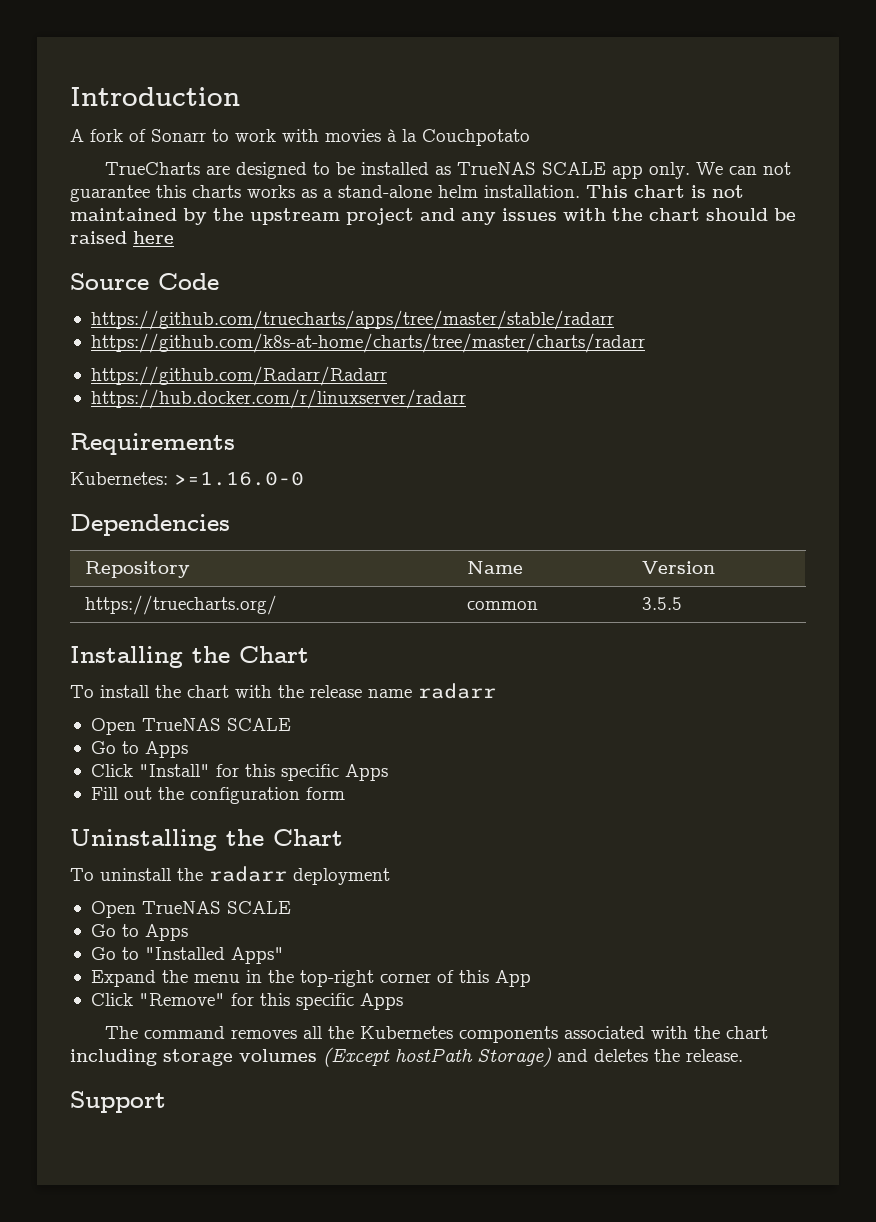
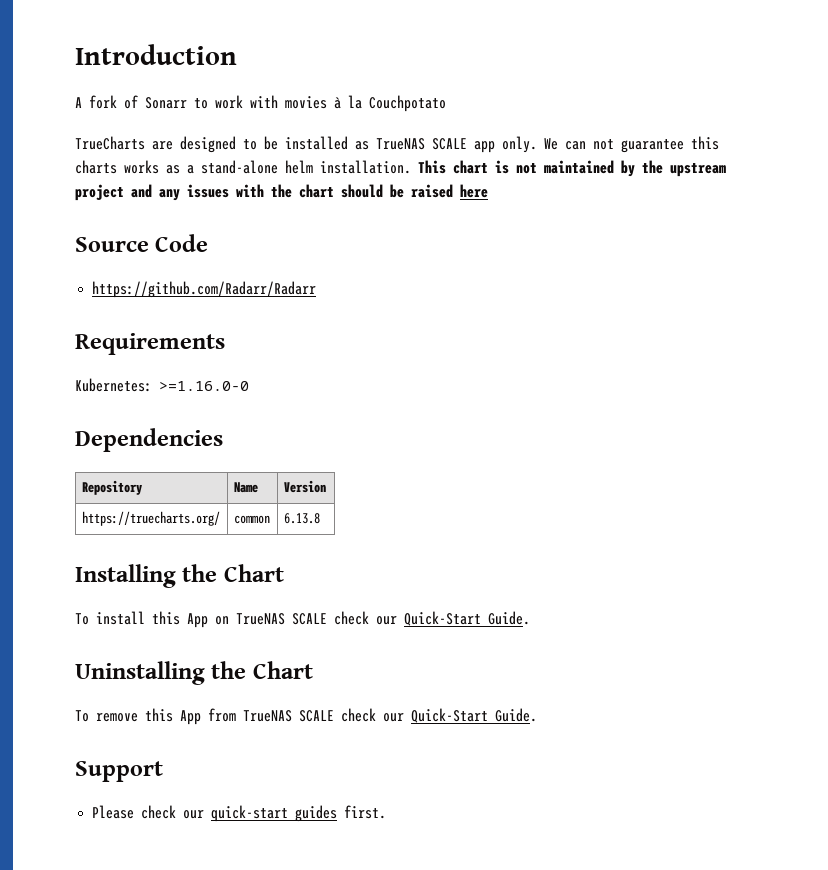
- https://github.com/truecharts/apps/tree/master/stable/radarr
- https://github.com/k8s-at-home/charts/tree/master/charts/radarr
- https://hub.docker.com/r/linuxserver/radarr
- https://truecharts.org/ | common | 3.5.5
+ https://truecharts.org/ | common | 6.13.8
- To install the chart with the release name radarr
- Open TrueNAS SCALE
- Go to Apps
- Click "Install" for this specific Apps
- Fill out the configuration form
+ To install this App on TrueNAS SCALE check our Quick-Start Guide.
  Uninstalling the Chart
- To uninstall the radarr deployment
- Open TrueNAS SCALE
- Go to Apps
- Go to "Installed Apps"
- Expand the menu in the top-right corner of this App
- Click "Remove" for this specific Apps
- The command removes all the Kubernetes components associated with the chart including storage volumes (Except hostPath Storage) and deletes the release.
+ To remove this App from TrueNAS SCALE check our Quick-Start Guide.
  Support
+ Please check our quick-start guides first.

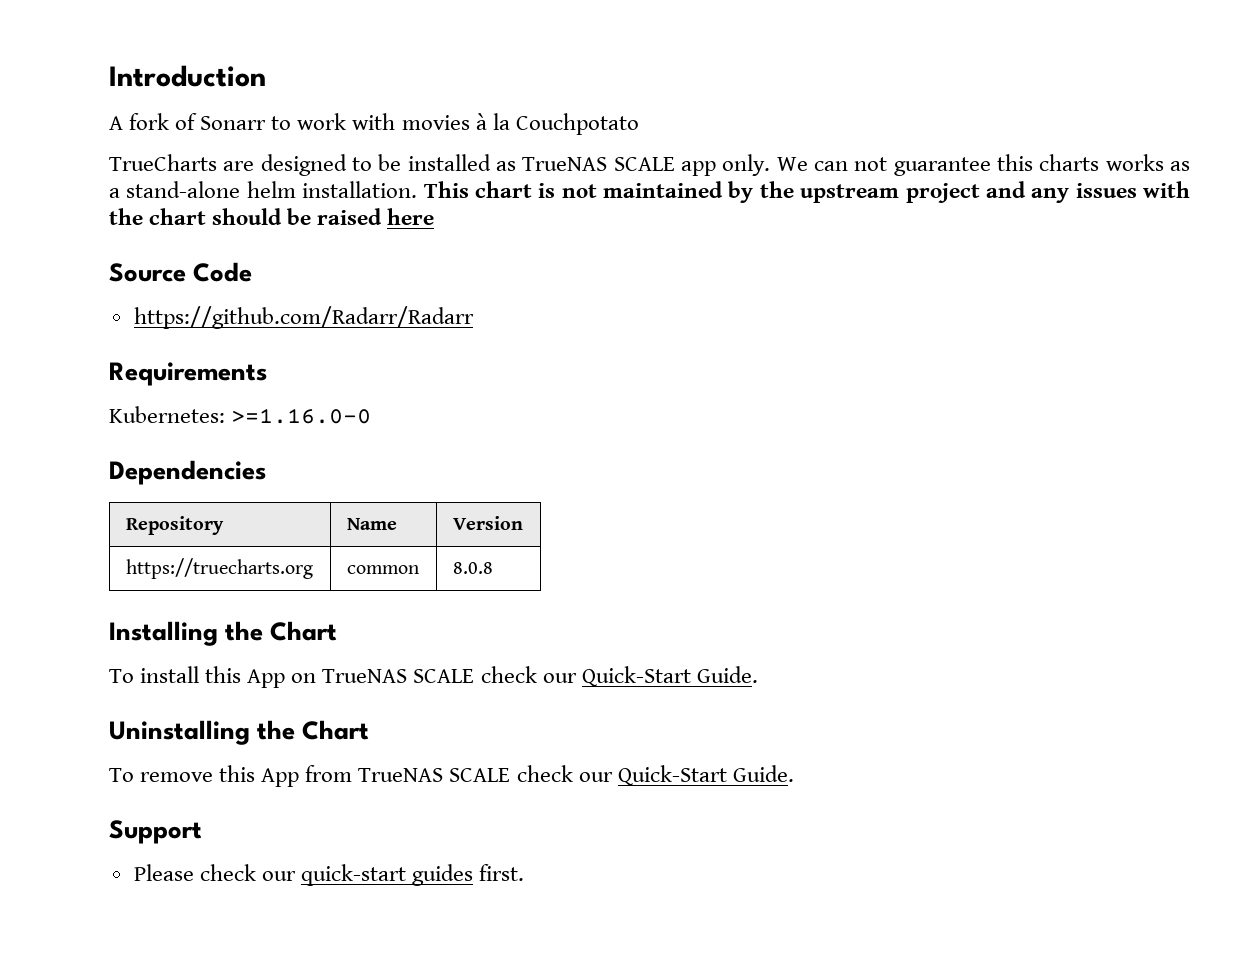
- https://truecharts.org/ | common | 6.13.8
+ https://truecharts.org | common | 8.0.8

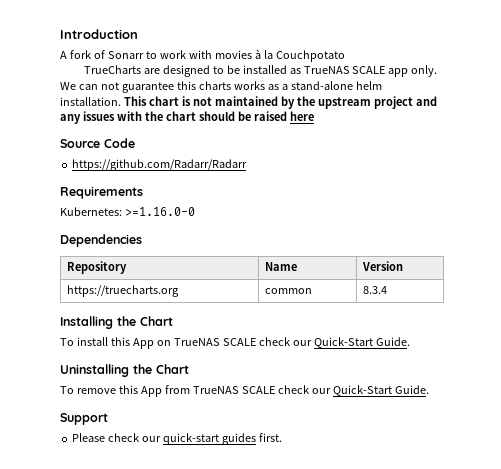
- https://truecharts.org | common | 8.0.8
+ https://truecharts.org | common | 8.3.4

